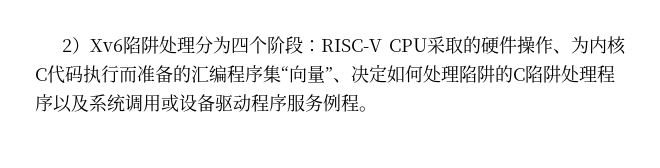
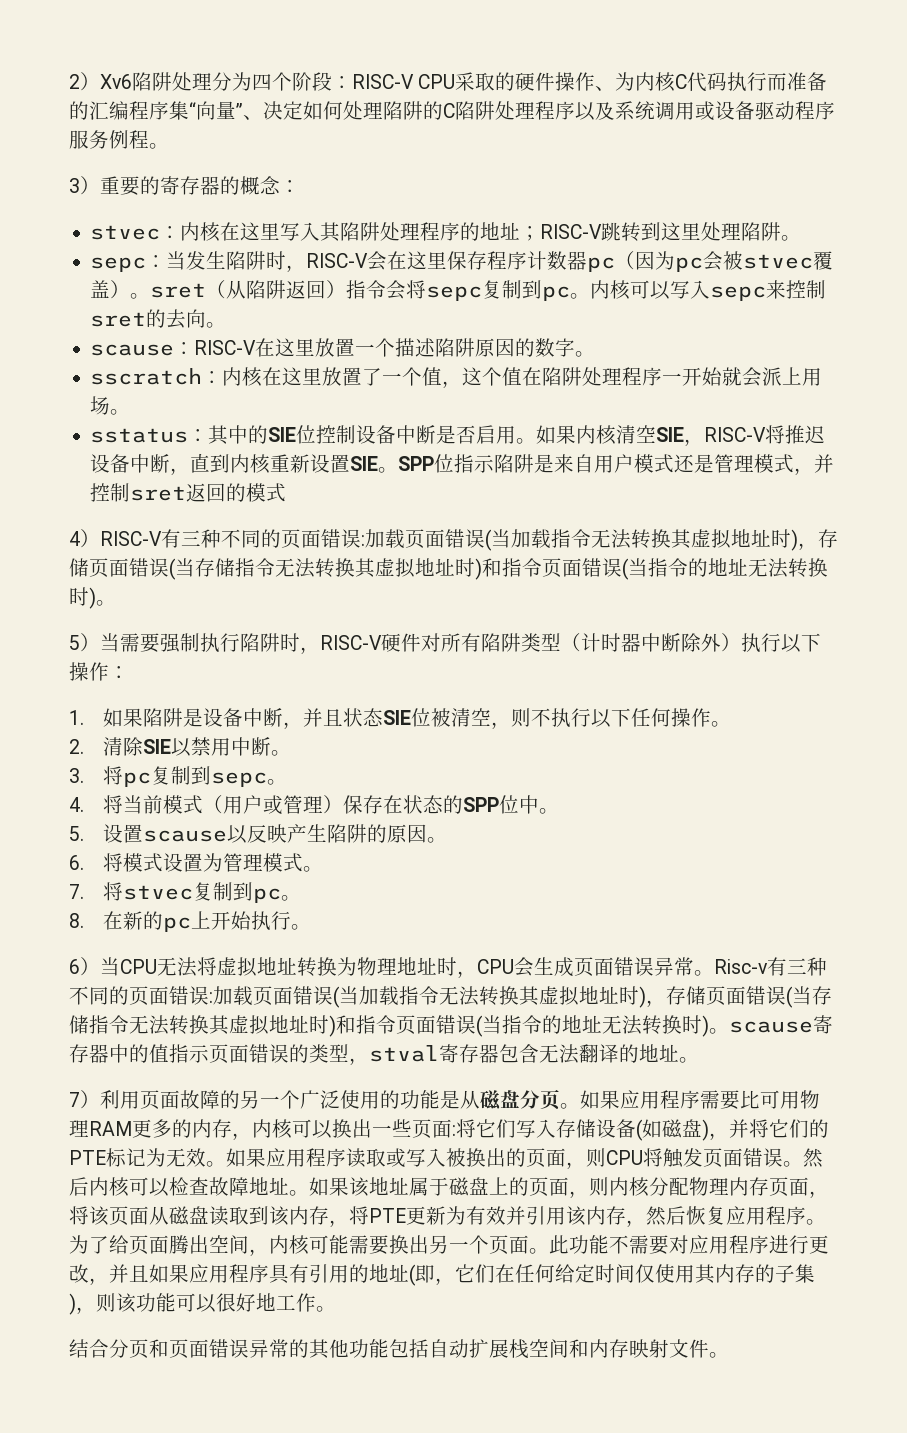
+ 3）重要的寄存器的概念：
+ stvec：内核在这里写入其陷阱处理程序的地址；RISC-V跳转到这里处理陷阱。
+ sepc：当发生陷阱时，RISC-V会在这里保存程序计数器pc（因为pc会被stvec覆盖）。sret（从陷阱返回）指令会将sepc复制到pc。内核可以写入sepc来控制sret的去向。
+ scause：RISC-V在这里放置一个描述陷阱原因的数字。
+ sscratch：内核在这里放置了一个值，这个值在陷阱处理程序一开始就会派上用场。
+ sstatus：其中的SIE位控制设备中断是否启用。如果内核清空SIE，RISC-V将推迟设备中断，直到内核重新设置SIE。SPP位指示陷阱是来自用户模式还是管理模式，并控制sret返回的模式
+ 4）RISC-V有三种不同的页面错误:加载页面错误(当加载指令无法转换其虚拟地址时)，存储页面错误(当存储指令无法转换其虚拟地址时)和指令页面错误(当指令的地址无法转换时)。
+ 5）当需要强制执行陷阱时，RISC-V硬件对所有陷阱类型（计时器中断除外）执行以下操作：
+ 1.如果陷阱是设备中断，并且状态SIE位被清空，则不执行以下任何操作。
+ 2.清除SIE以禁用中断。
+ 3.将pc复制到sepc。
+ 4.将当前模式（用户或管理）保存在状态的SPP位中。
+ 5.设置scause以反映产生陷阱的原因。
+ 6.将模式设置为管理模式。
+ 7.将stvec复制到pc。
+ 8.在新的pc上开始执行。
+ 6）当CPU无法将虚拟地址转换为物理地址时，CPU会生成页面错误异常。Risc-v有三种不同的页面错误:加载页面错误(当加载指令无法转换其虚拟地址时)，存储页面错误(当存储指令无法转换其虚拟地址时)和指令页面错误(当指令的地址无法转换时)。scause寄存器中的值指示页面错误的类型，stval寄存器包含无法翻译的地址。
+ 7）利用页面故障的另一个广泛使用的功能是从磁盘分页。如果应用程序需要比可用物理RAM更多的内存，内核可以换出一些页面:将它们写入存储设备(如磁盘)，并将它们的PTE标记为无效。如果应用程序读取或写入被换出的页面，则CPU将触发页面错误。然后内核可以检查故障地址。如果该地址属于磁盘上的页面，则内核分配物理内存页面，将该页面从磁盘读取到该内存，将PTE更新为有效并引用该内存，然后恢复应用程序。为了给页面腾出空间，内核可能需要换出另一个页面。此功能不需要对应用程序进行更改，并且如果应用程序具有引用的地址(即，它们在任何给定时间仅使用其内存的子集)，则该功能可以很好地工作。
+ 结合分页和页面错误异常的其他功能包括自动扩展栈空间和内存映射文件。

